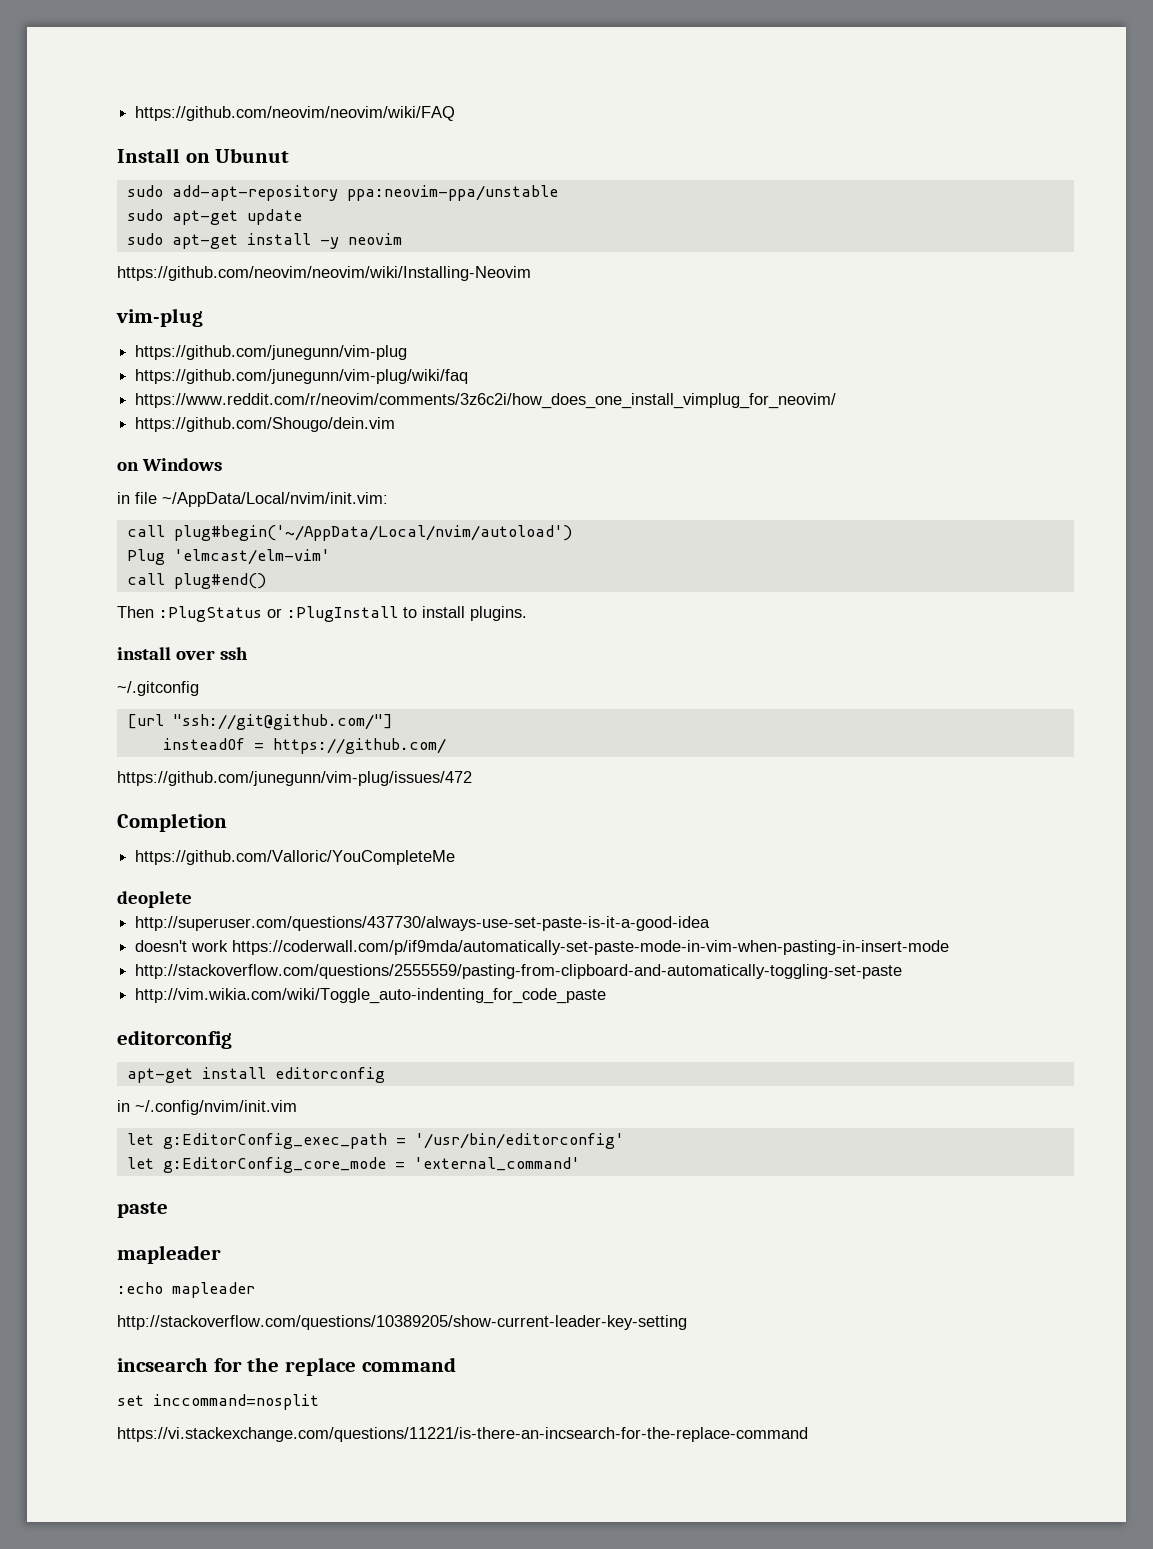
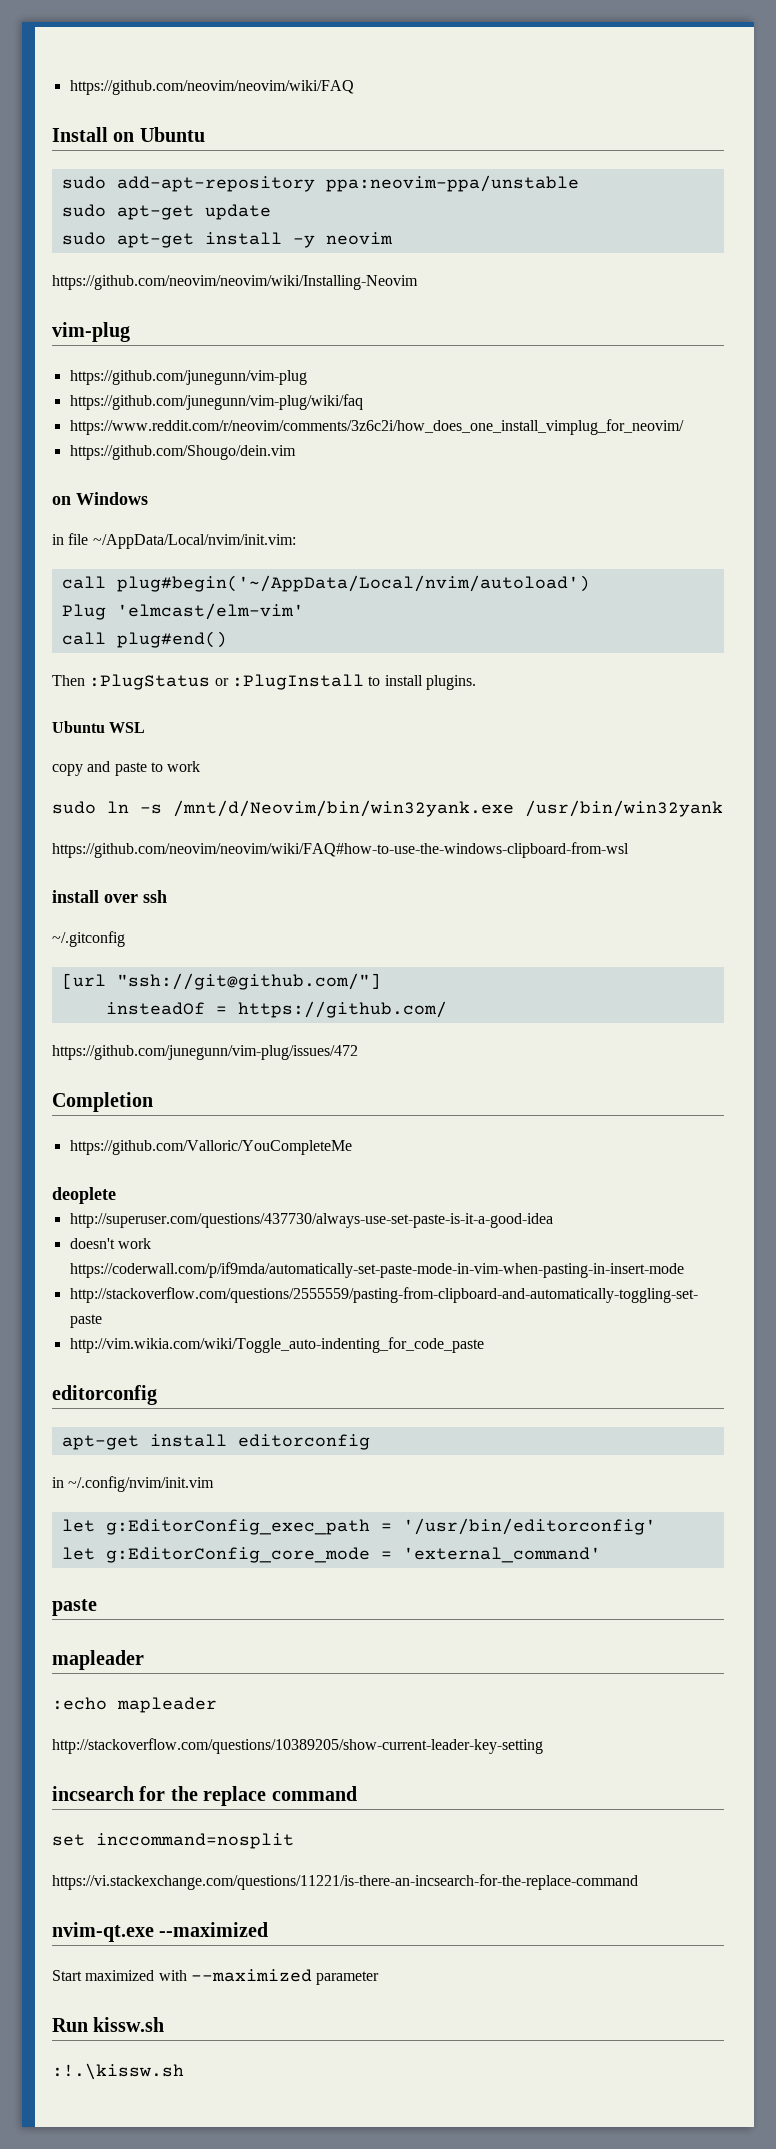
- Install on Ubunut
+ Install on Ubuntu
+ Ubuntu WSL
+ copy and paste to work
+ sudo ln -s /mnt/d/Neovim/bin/win32yank.exe /usr/bin/win32yank
+ https://github.com/neovim/neovim/wiki/FAQ#how-to-use-the-windows-clipboard-from-wsl
+ nvim-qt.exe --maximized
+ Start maximized with --maximized parameter
+ Run kissw.sh
+ :!.\kissw.sh

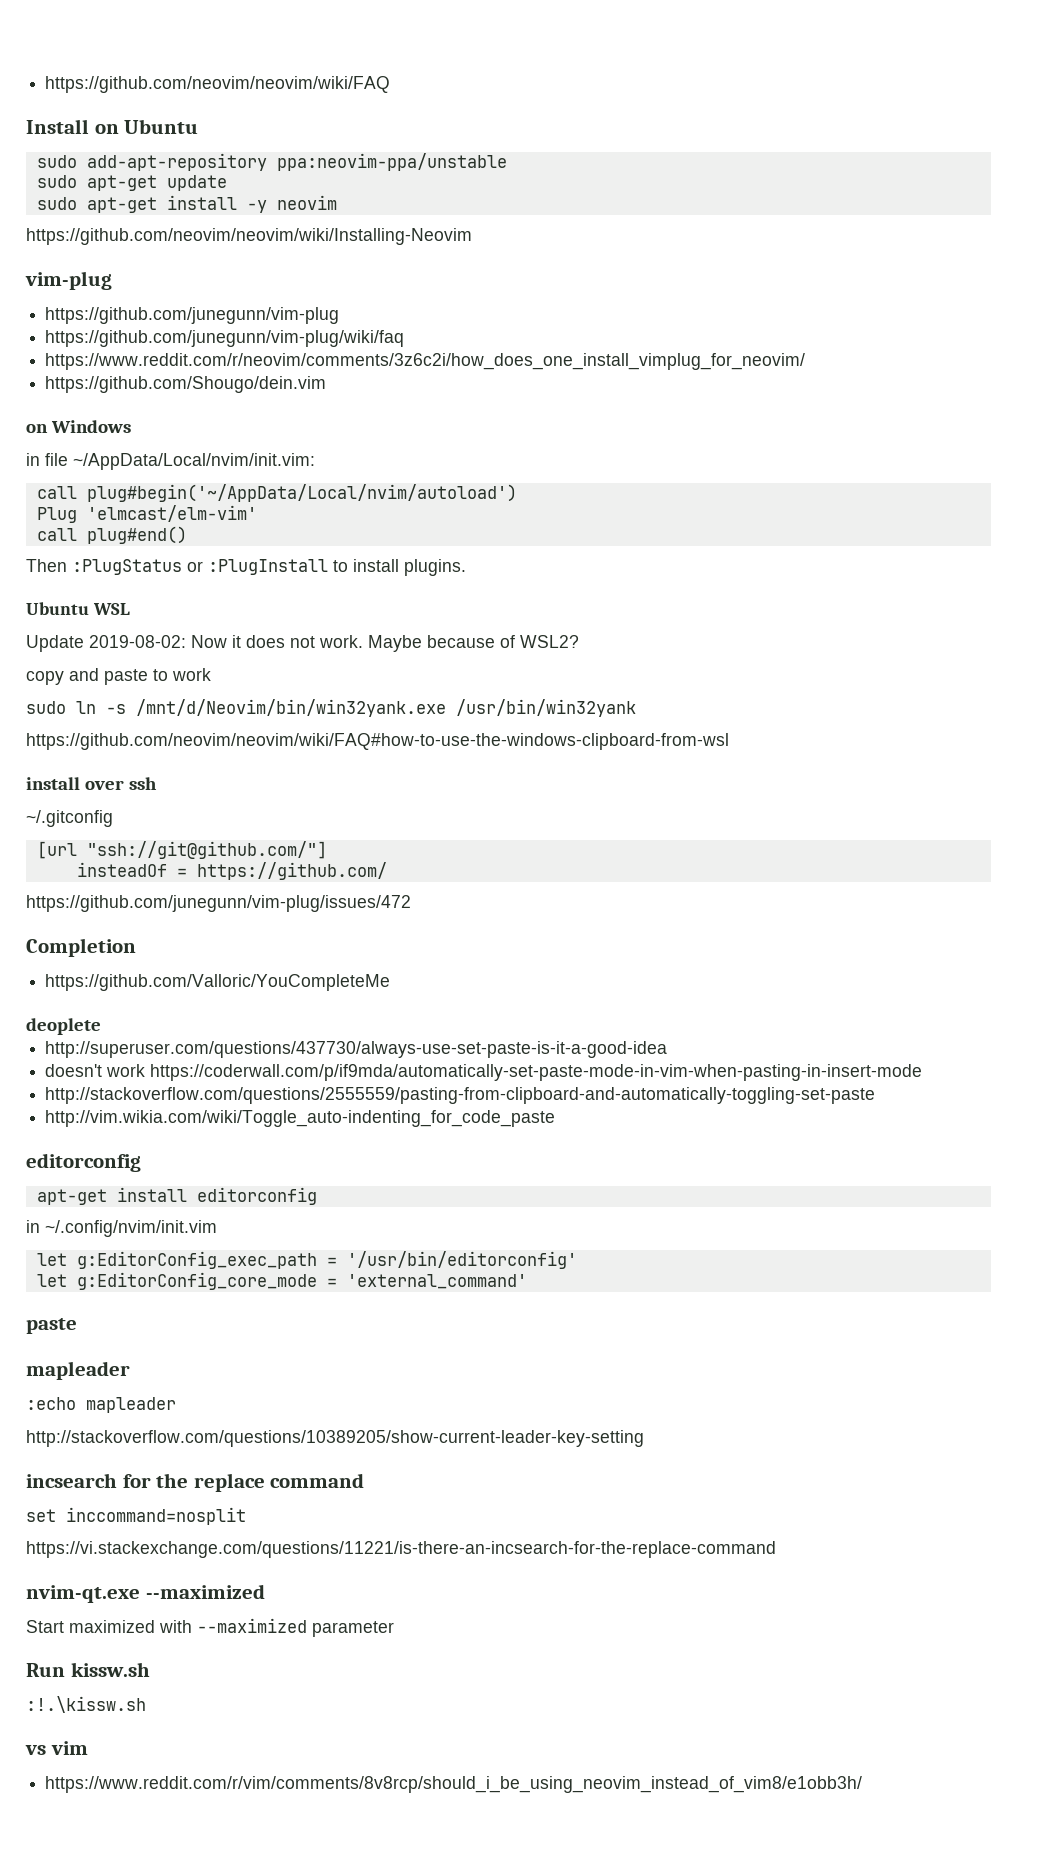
+ Update 2019-08-02: Now it does not work. Maybe because of WSL2?
+ vs vim
+ https://www.reddit.com/r/vim/comments/8v8rcp/should_i_be_using_neovim_instead_of_vim8/e1obb3h/

